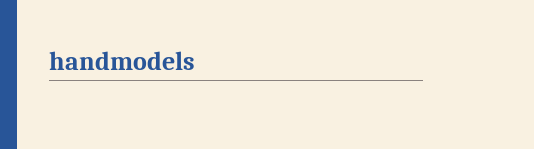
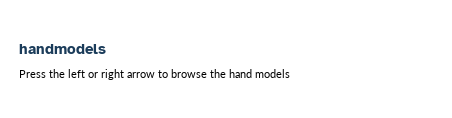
+ Press the left or right arrow to browse the hand models

